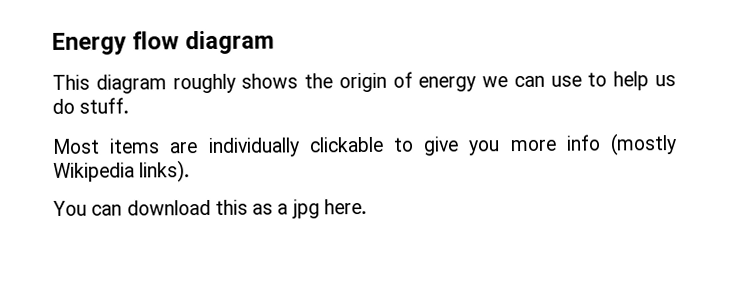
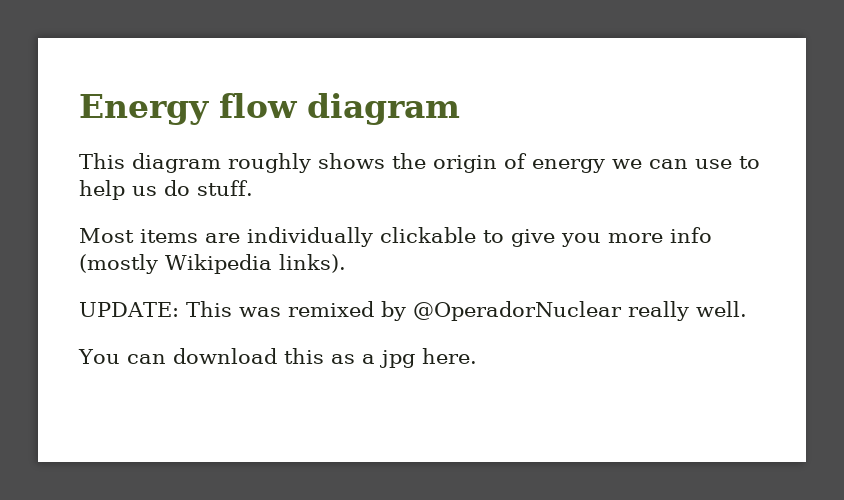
+ UPDATE: This was remixed by @OperadorNuclear really well.

